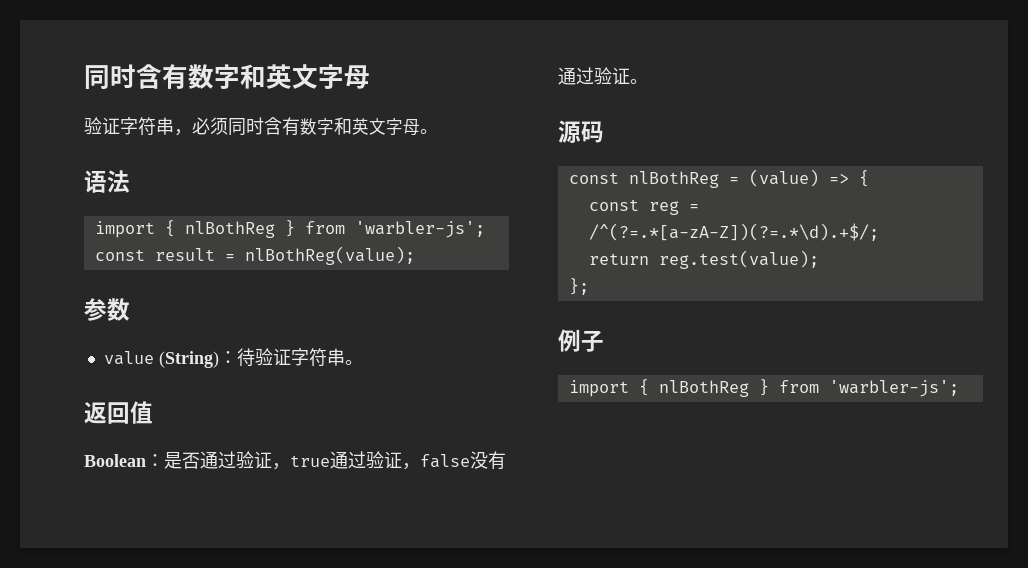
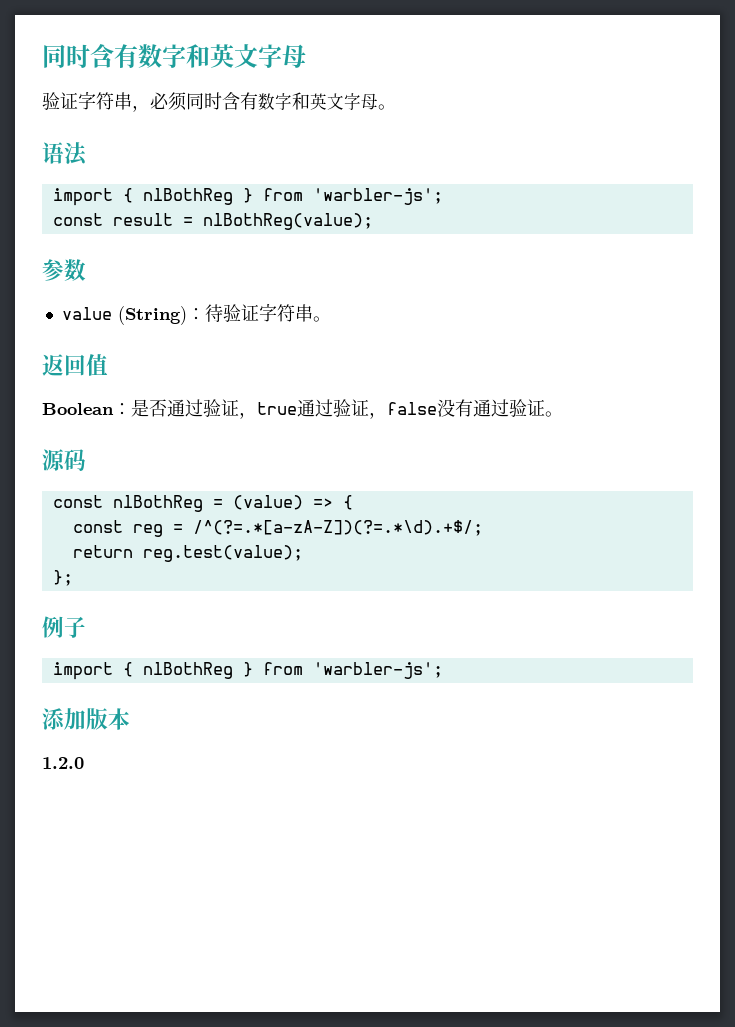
+ 添加版本
+ 1.2.0

